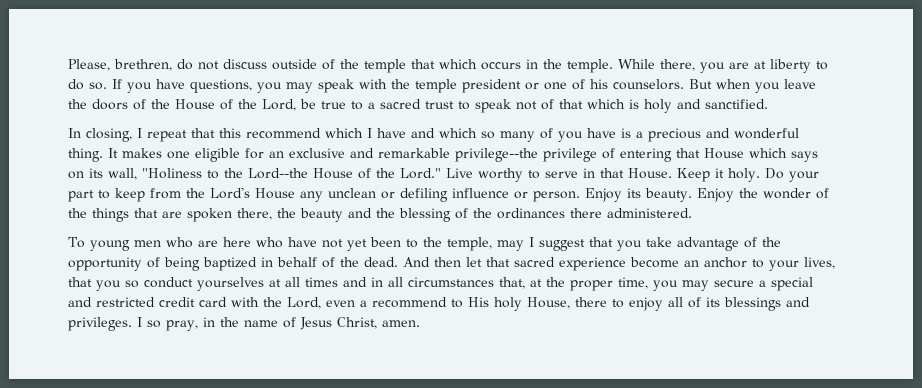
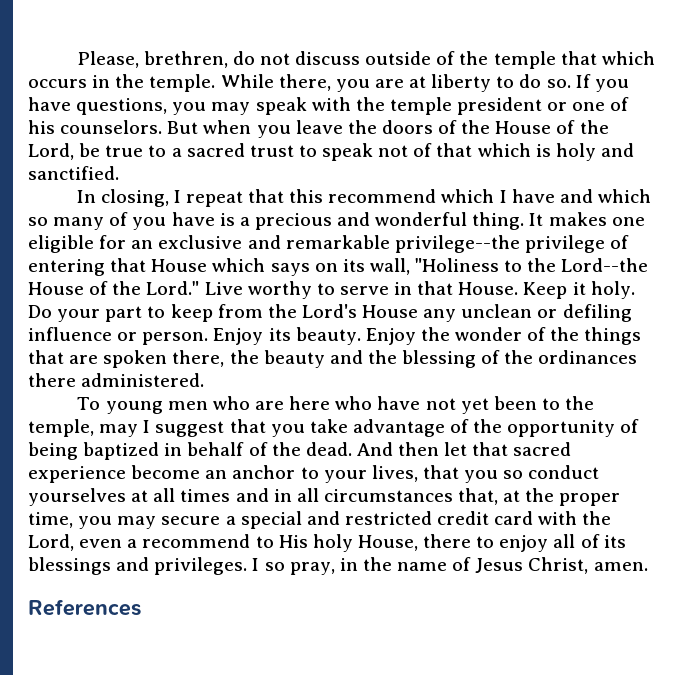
+ References

